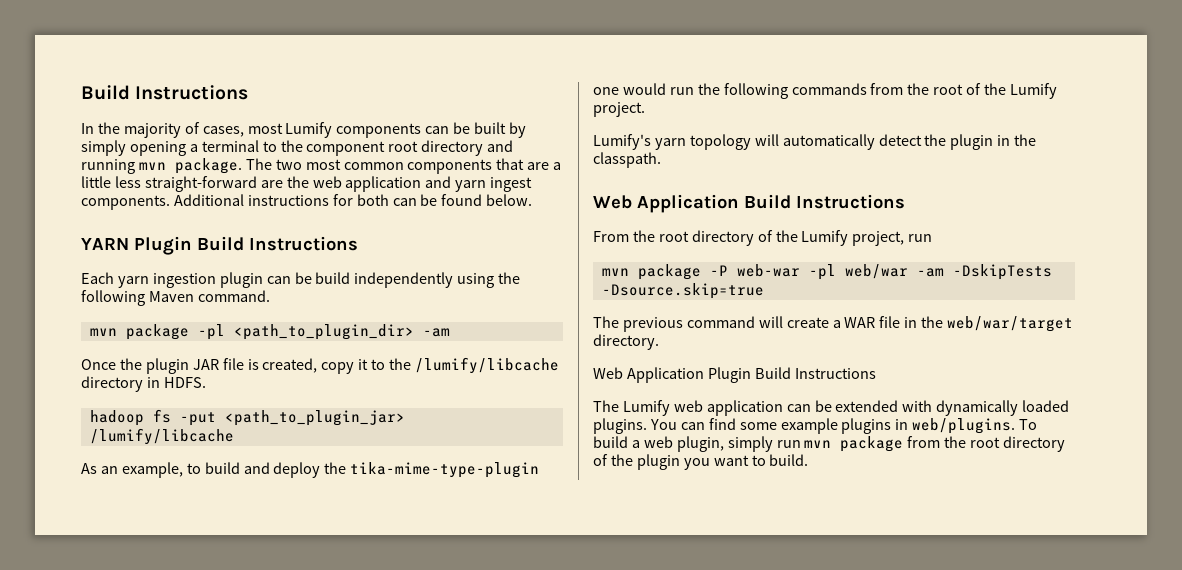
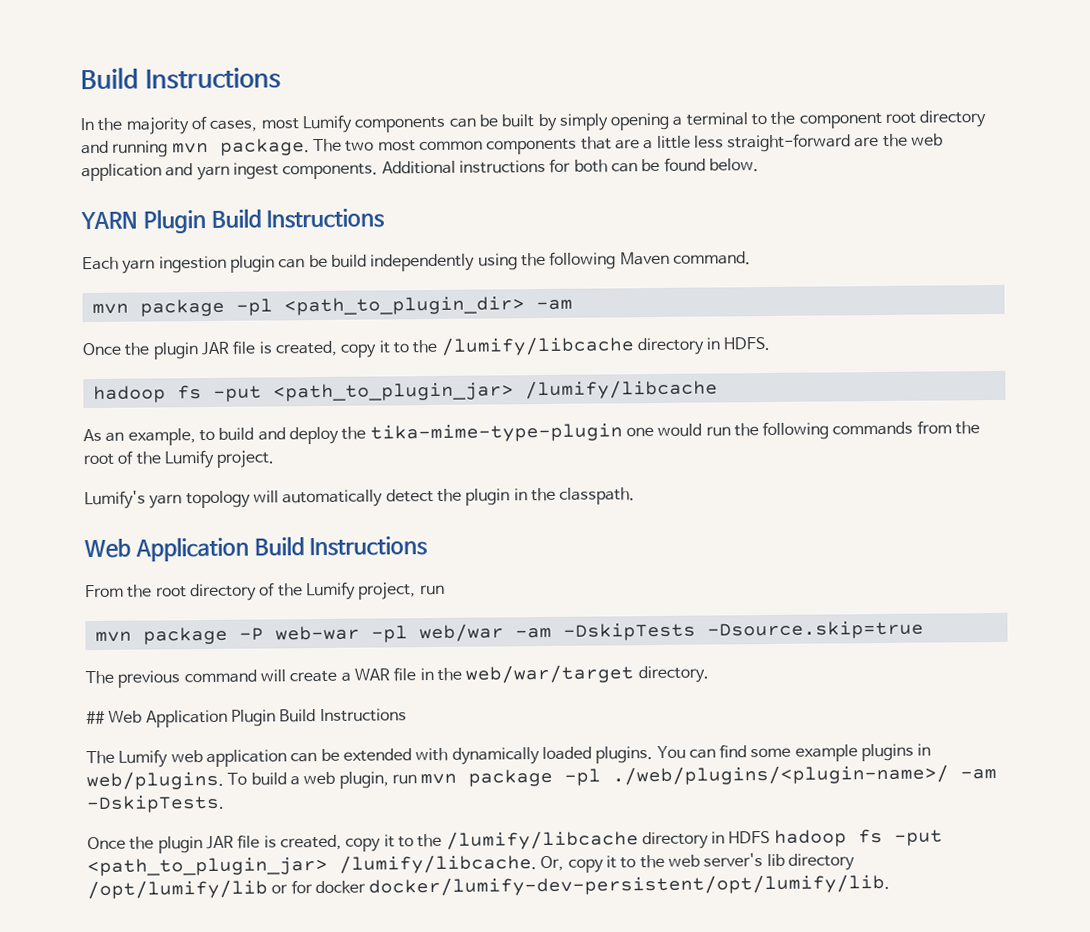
- Web Application Plugin Build Instructions
+ ## Web Application Plugin Build Instructions
- To build a web plugin, simply run mvn package from the root directory of the plugin you want to build.
+ To build a web plugin, run mvn package -pl ./web/plugins/<plugin-name>/ -am -DskipTests.
+ Once the plugin JAR file is created, copy it to the /lumify/libcache directory in HDFS hadoop fs -put <path_to_plugin_jar> /lumify/libcache. Or, copy it to the web server's lib directory /opt/lumify/lib or for docker docker/lumify-dev-persistent/opt/lumify/lib.

